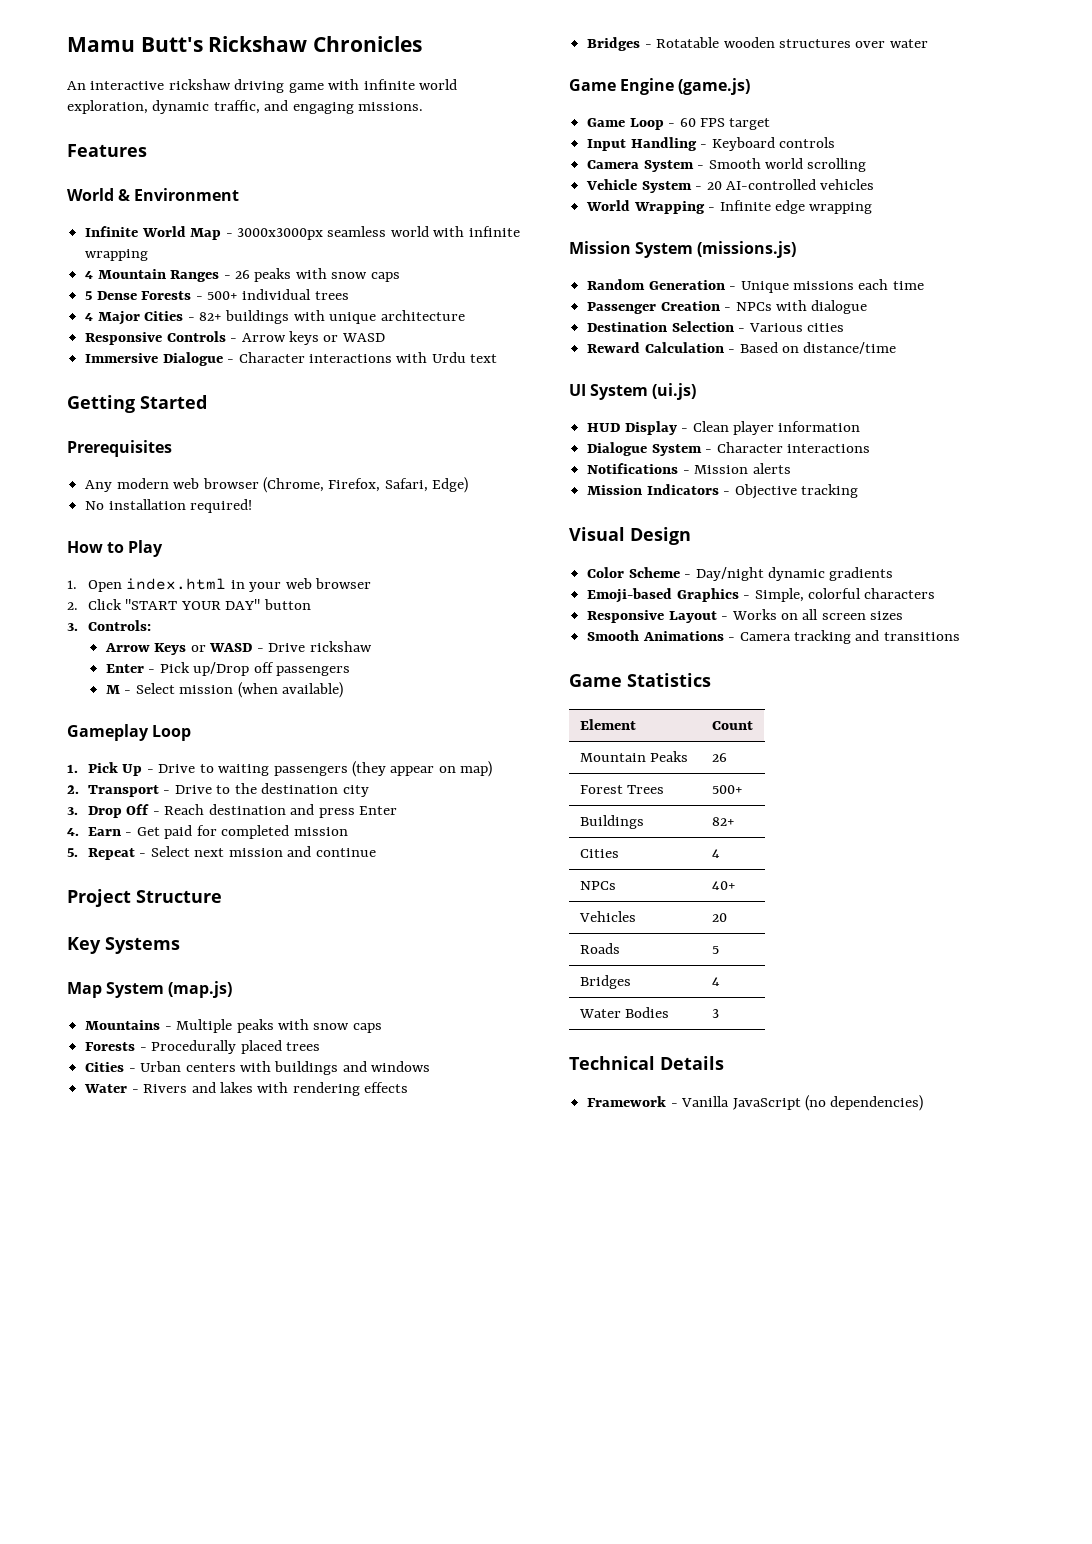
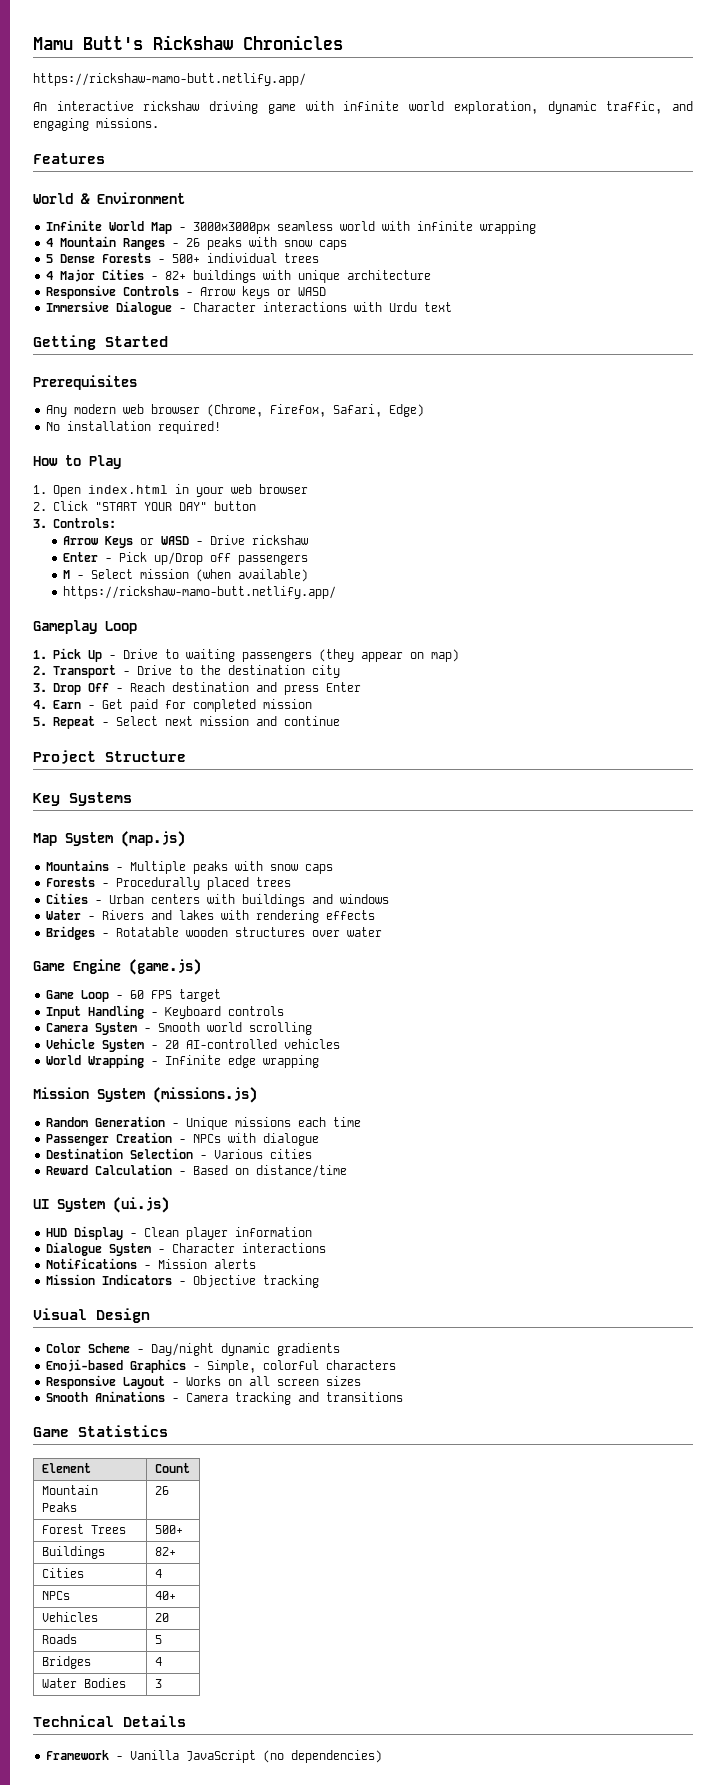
  Mamu Butt's Rickshaw Chronicles
+ https://rickshaw-mamo-butt.netlify.app/
  M - Select mission (when available)
+ https://rickshaw-mamo-butt.netlify.app/

